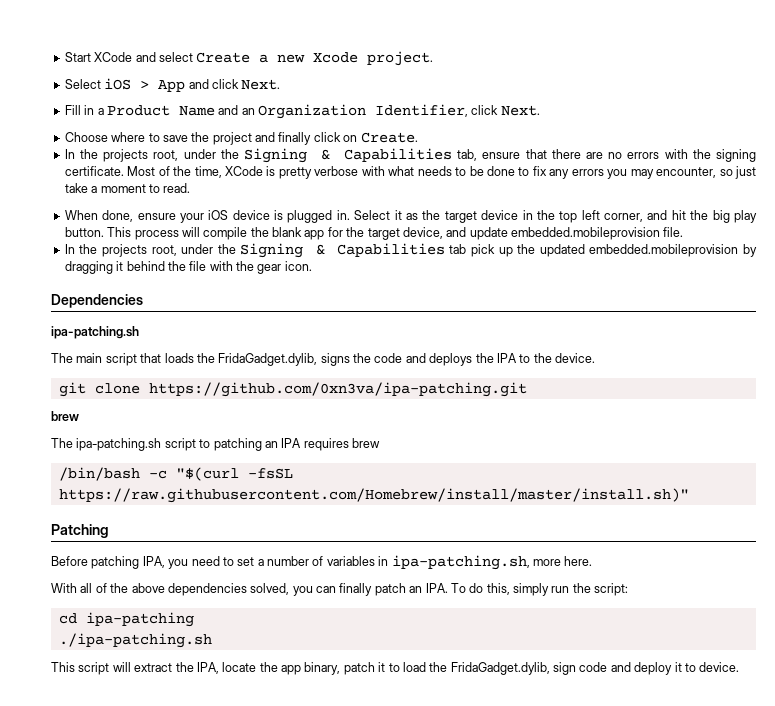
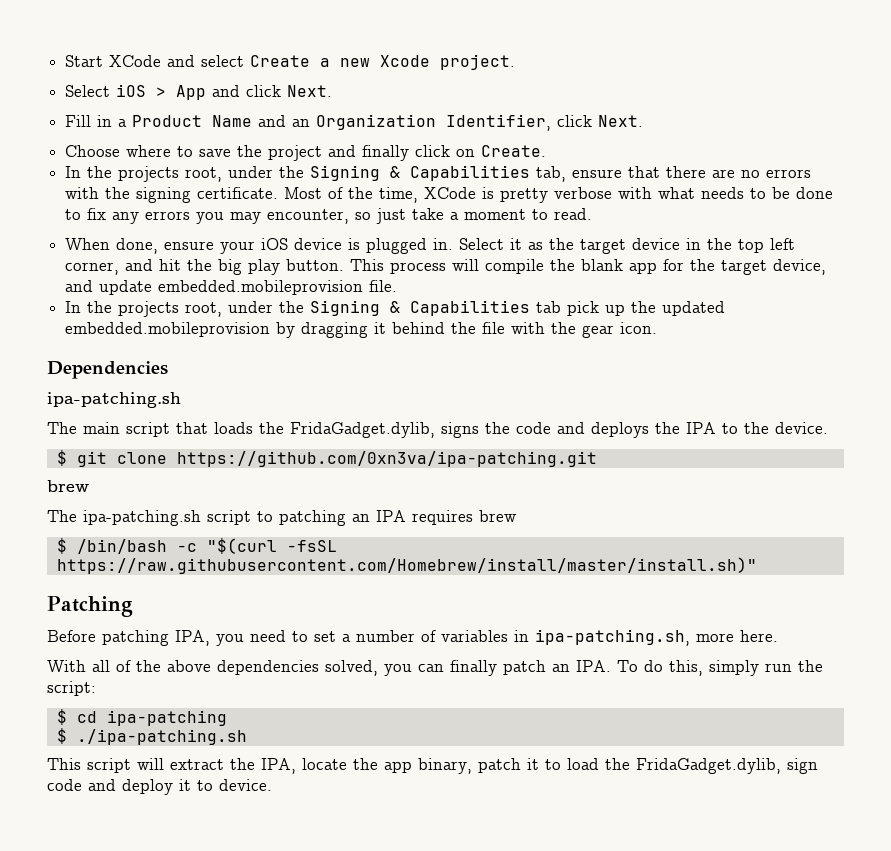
- git clone https://github.com/0xn3va/ipa-patching.git
+ $ git clone https://github.com/0xn3va/ipa-patching.git
- /bin/bash -c "$(curl -fsSL https://raw.githubusercontent.com/Homebrew/install/master/install.sh)"
+ $ /bin/bash -c "$(curl -fsSL https://raw.githubusercontent.com/Homebrew/install/master/install.sh)"
- cd ipa-patching
+ $ cd ipa-patching
- ./ipa-patching.sh
+ $ ./ipa-patching.sh

